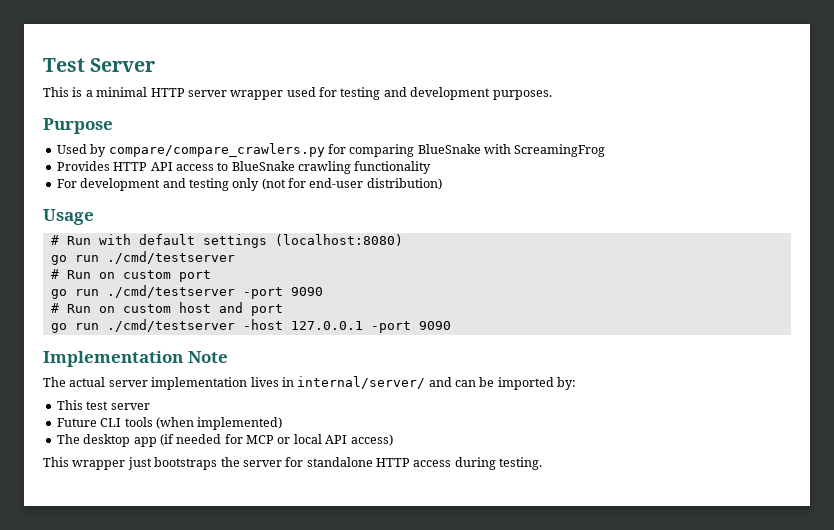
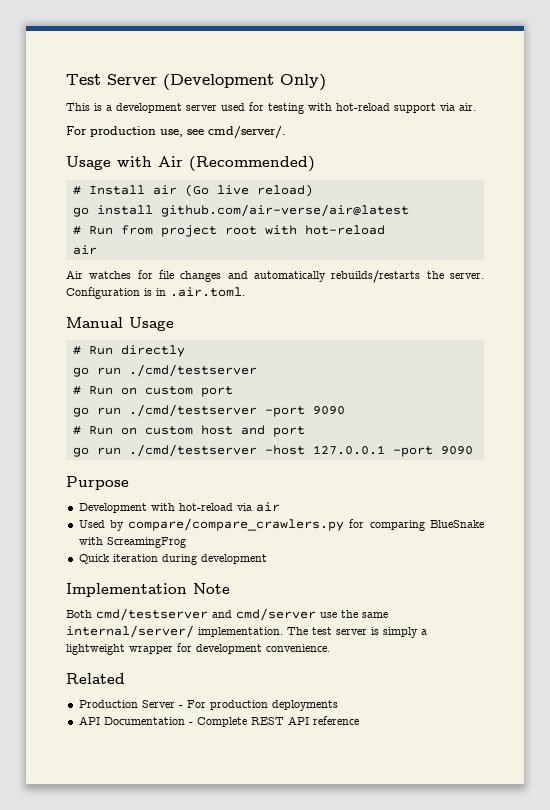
- Test Server
+ Test Server (Development Only)
- This is a minimal HTTP server wrapper used for testing and development purposes.
- Purpose
- Used by compare/compare_crawlers.py for comparing BlueSnake with ScreamingFrog
- Provides HTTP API access to BlueSnake crawling functionality
- For development and testing only (not for end-user distribution)
- Usage
+ This is a development server used for testing with hot-reload support via air.
+ For production use, see cmd/server/.
+ Usage with Air (Recommended)
+ # Install air (Go live reload)
+ go install github.com/air-verse/air@latest
+ # Run from project root with hot-reload
+ air
+ Air watches for file changes and automatically rebuilds/restarts the server. Configuration is in .air.toml.
+ Manual Usage
- # Run with default settings (localhost:8080)
+ # Run directly
+ Purpose
+ Development with hot-reload via air
+ Used by compare/compare_crawlers.py for comparing BlueSnake with ScreamingFrog
+ Quick iteration during development
  Implementation Note
- The actual server implementation lives in internal/server/ and can be imported by:
- This test server
- Future CLI tools (when implemented)
- The desktop app (if needed for MCP or local API access)
- This wrapper just bootstraps the server for standalone HTTP access during testing.
+ Both cmd/testserver and cmd/server use the same internal/server/ implementation. The test server is simply a lightweight wrapper for development convenience.
+ Related
+ Production Server - For production deployments
+ API Documentation - Complete REST API reference

